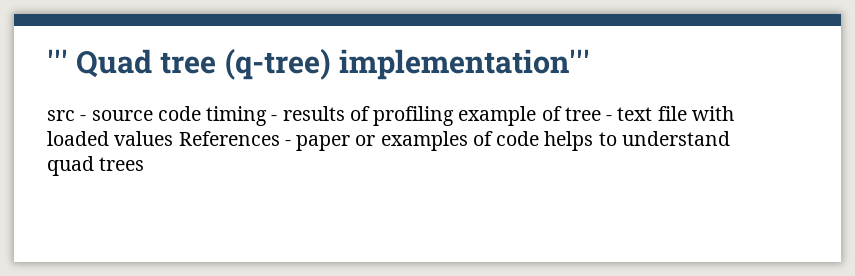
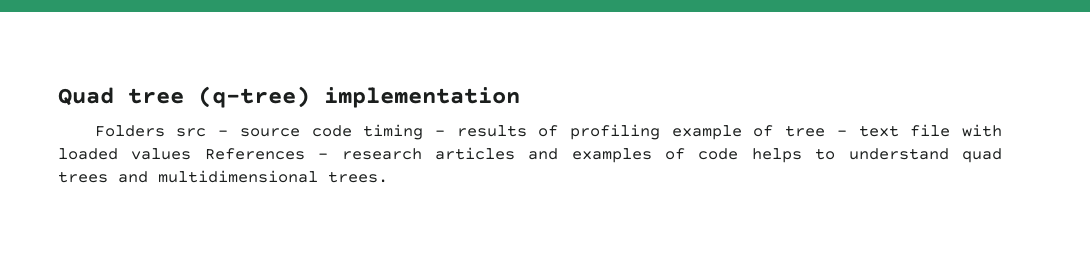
- ''' Quad tree (q-tree) implementation'''
- src - source code timing - results of profiling example of tree - text file with loaded values References - paper or examples of code helps to understand quad trees
+ Quad tree (q-tree) implementation
+ Folders src - source code timing - results of profiling example of tree - text file with loaded values References - research articles and examples of code helps to understand quad trees and multidimensional trees.

